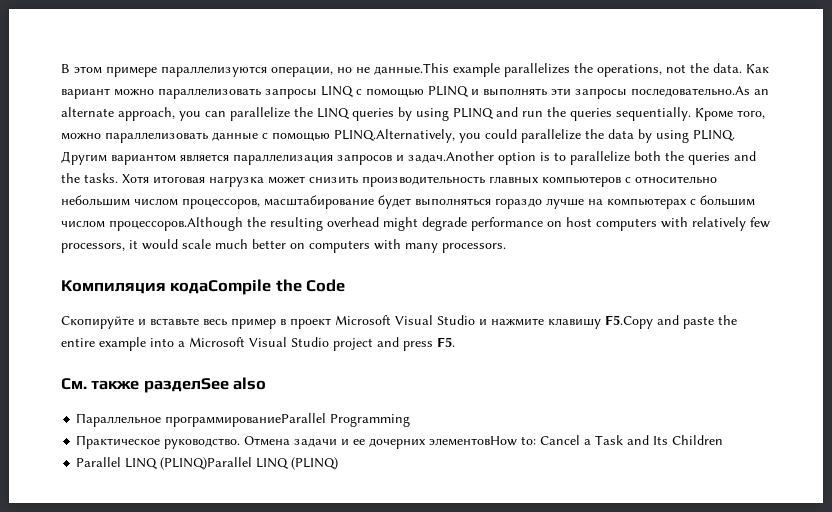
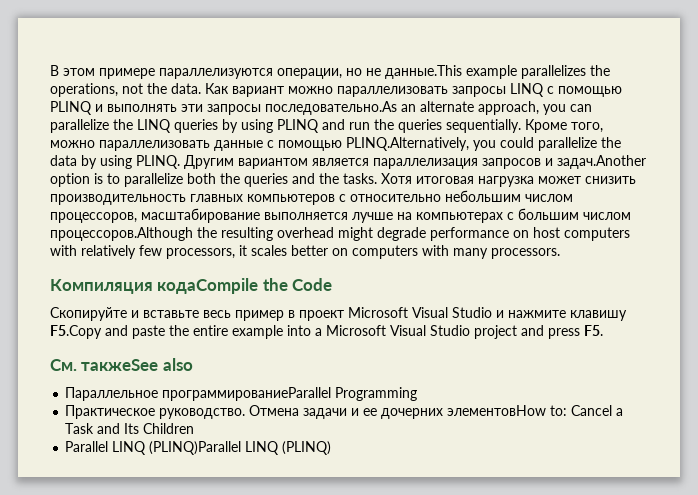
- Хотя итоговая нагрузка может снизить производительность главных компьютеров с относительно небольшим числом процессоров, масштабирование будет выполняться гораздо лучше на компьютерах с большим числом процессоров.Although the resulting overhead might degrade performance on host computers with relatively few processors, it would scale much better on computers with many processors.
+ Хотя итоговая нагрузка может снизить производительность главных компьютеров с относительно небольшим числом процессоров, масштабирование выполняется лучше на компьютерах с большим числом процессоров.Although the resulting overhead might degrade performance on host computers with relatively few processors, it scales better on computers with many processors.
- См. также разделSee also
+ См. такжеSee also

